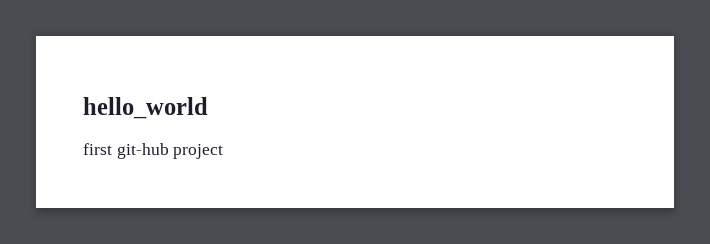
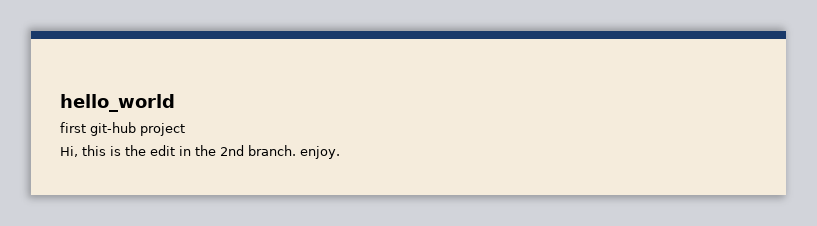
+ Hi, this is the edit in the 2nd branch. enjoy.

